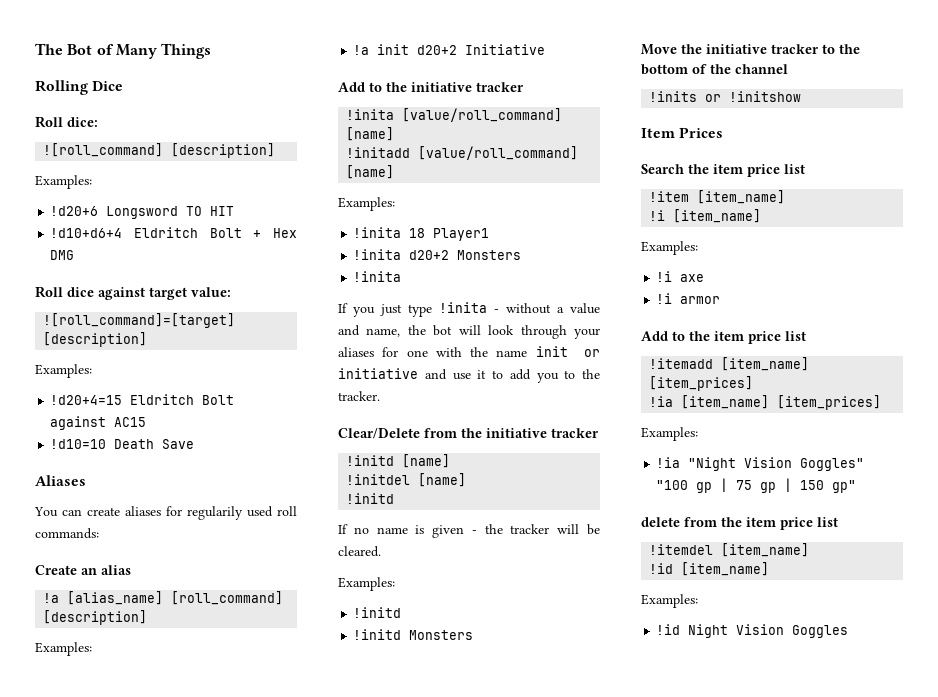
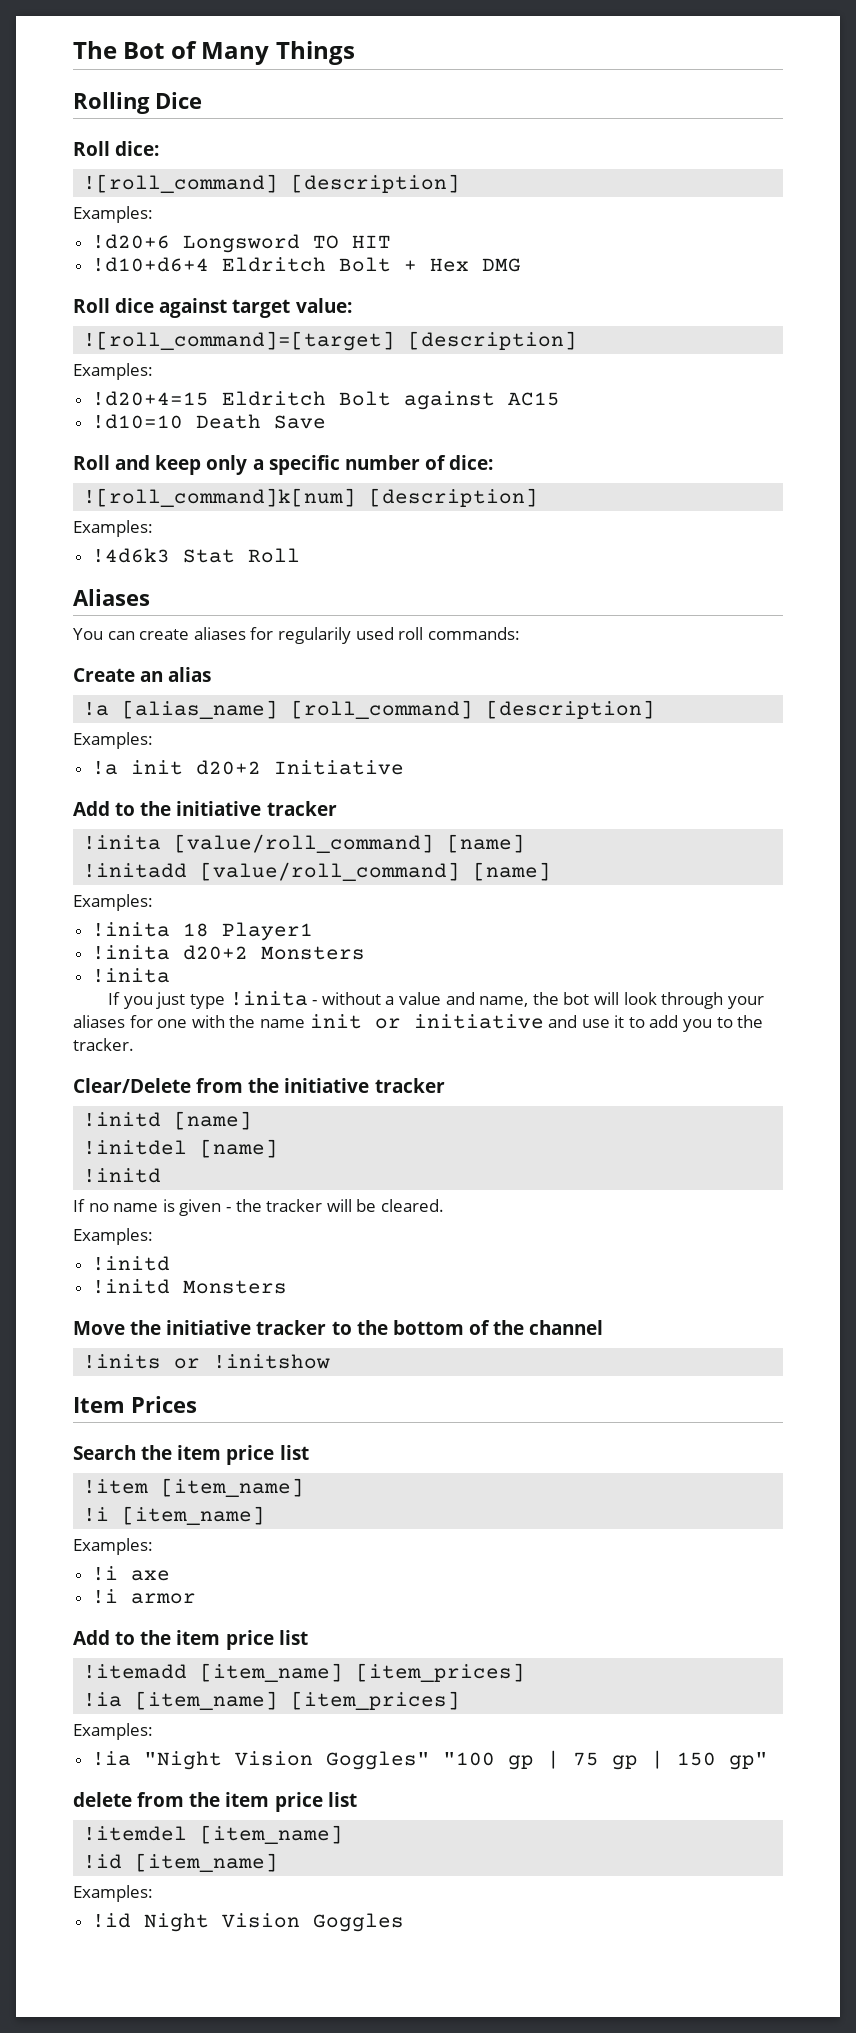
+ Roll and keep only a specific number of dice:
+ ![roll_command]k[num] [description]
+ Examples:
+ !4d6k3 Stat Roll

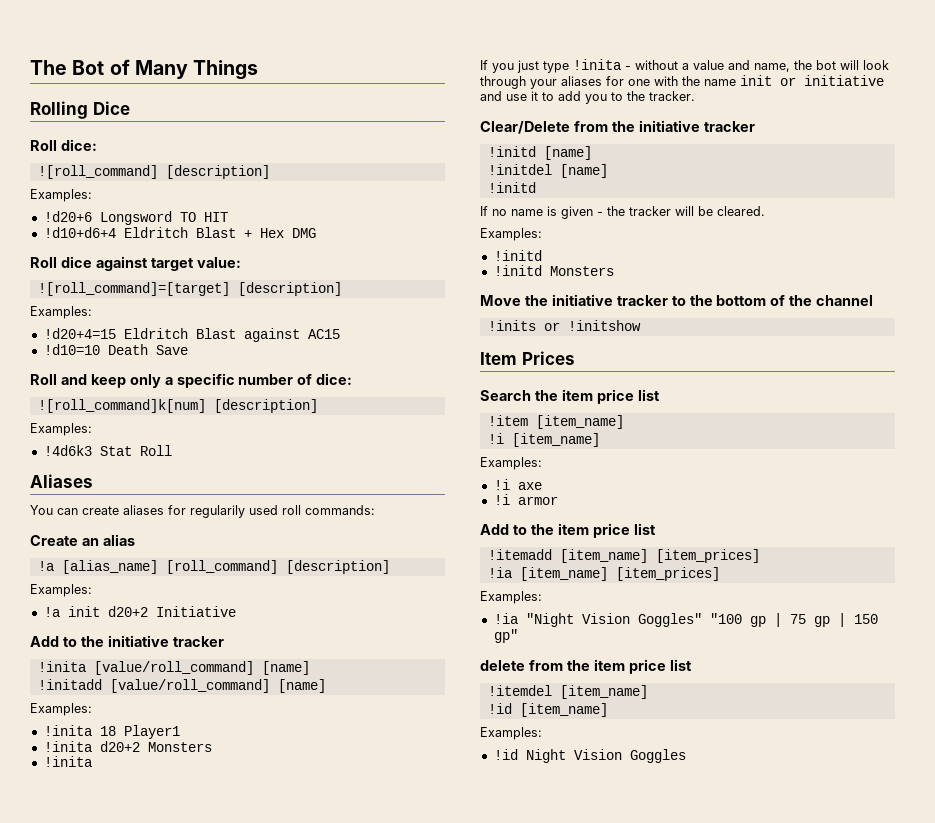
- !d10+d6+4 Eldritch Bolt + Hex DMG
+ !d10+d6+4 Eldritch Blast + Hex DMG
- !d20+4=15 Eldritch Bolt against AC15
+ !d20+4=15 Eldritch Blast against AC15

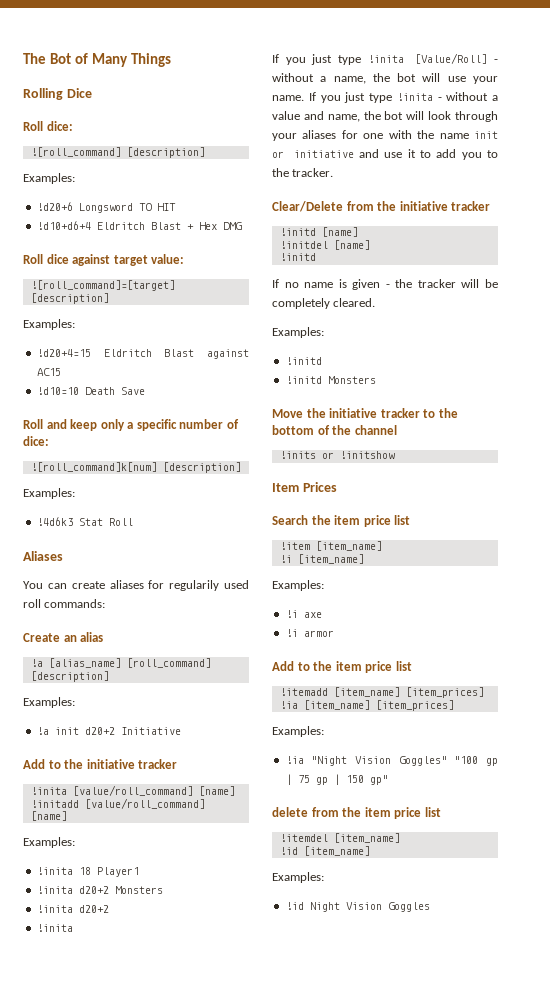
  !inita d20+2 Monsters
+ !inita d20+2
  !inita
- If you just type !inita - without a value and name, the bot will look through your aliases for one with the name init or initiative and use it to add you to the tracker.
+ If you just type !inita [Value/Roll] - without a name, the bot will use your name. If you just type !inita - without a value and name, the bot will look through your aliases for one with the name init or initiative and use it to add you to the tracker.
- If no name is given - the tracker will be cleared.
+ If no name is given - the tracker will be completely cleared.

